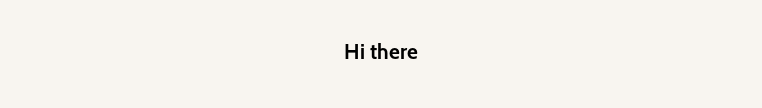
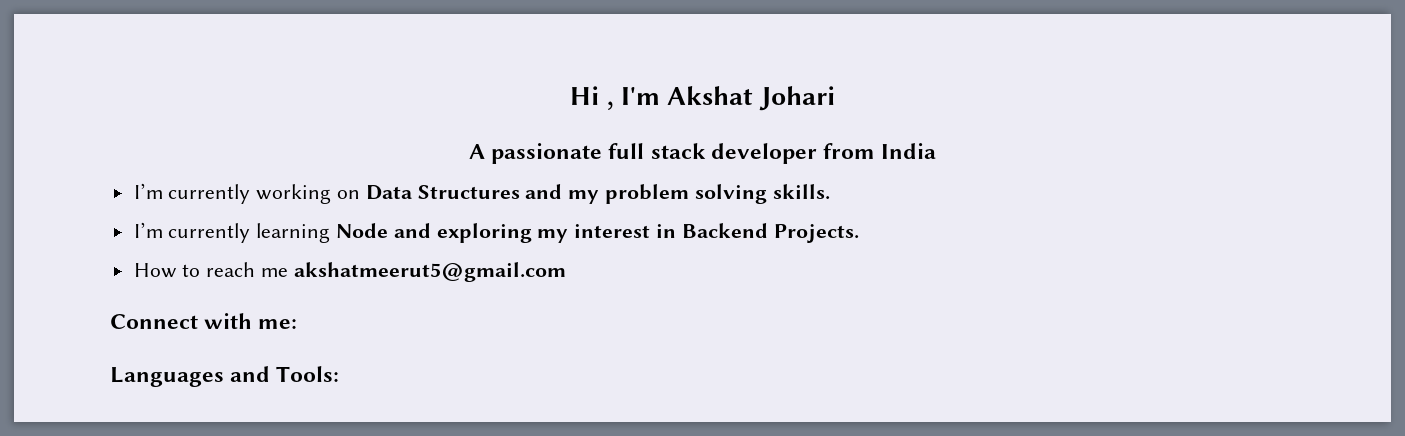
- Hi there
+ Hi , I'm Akshat Johari
+ A passionate full stack developer from India
+ I’m currently working on Data Structures and my problem solving skills.
+ I’m currently learning Node and exploring my interest in Backend Projects.
+ How to reach me akshatmeerut5@gmail.com
+ Connect with me:
+ Languages and Tools:

